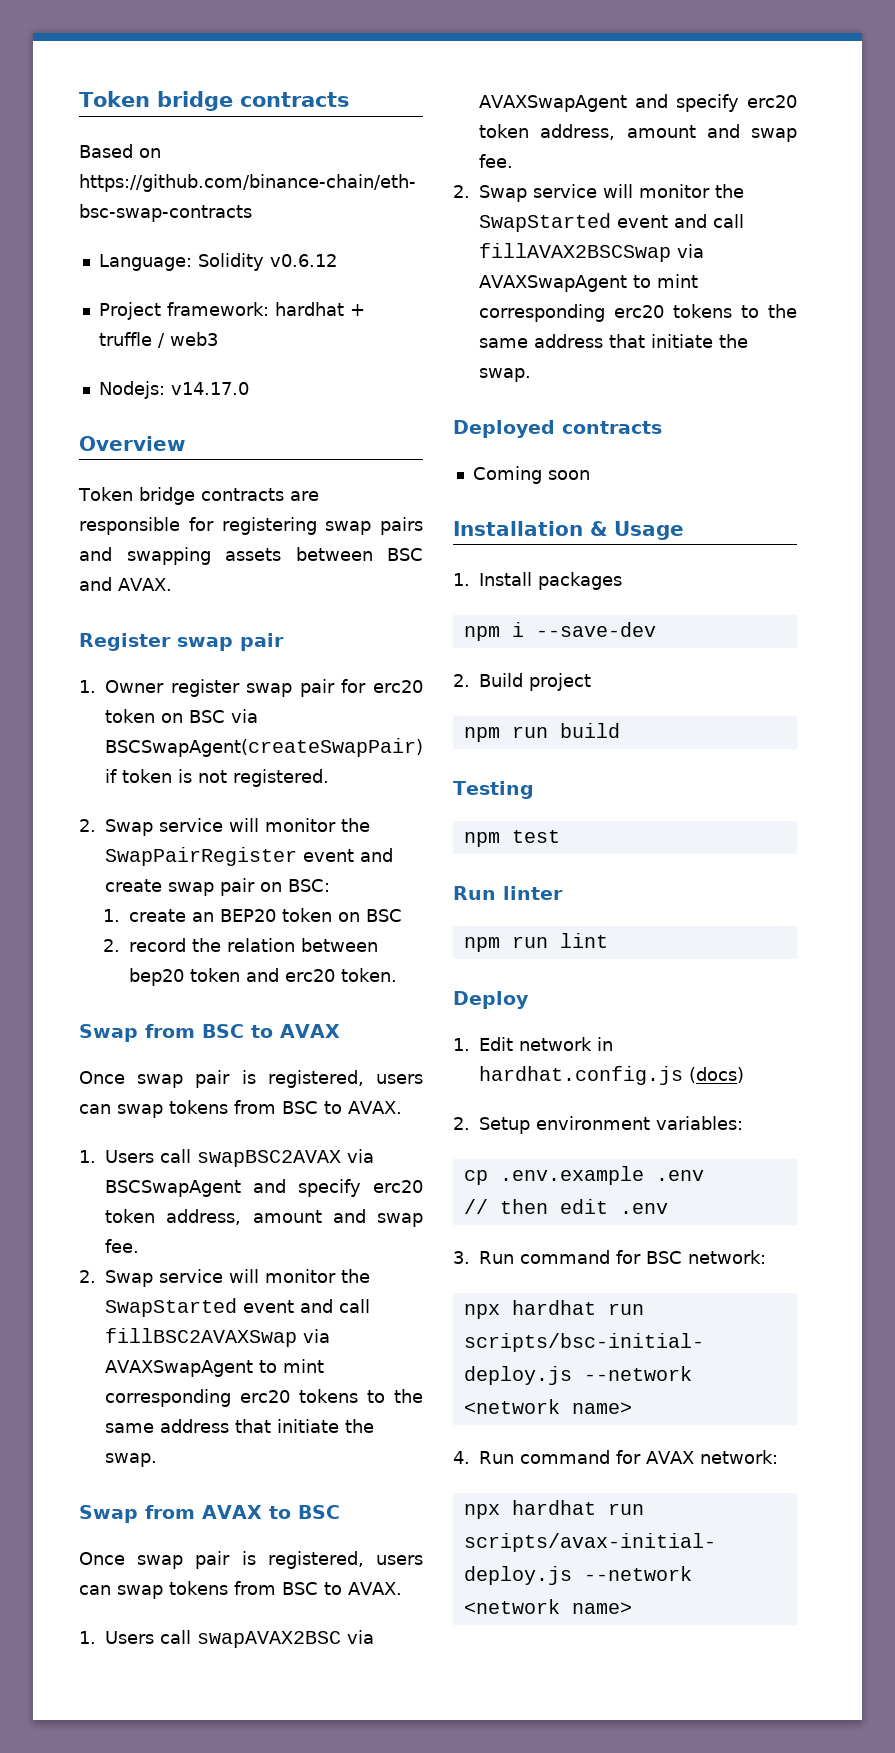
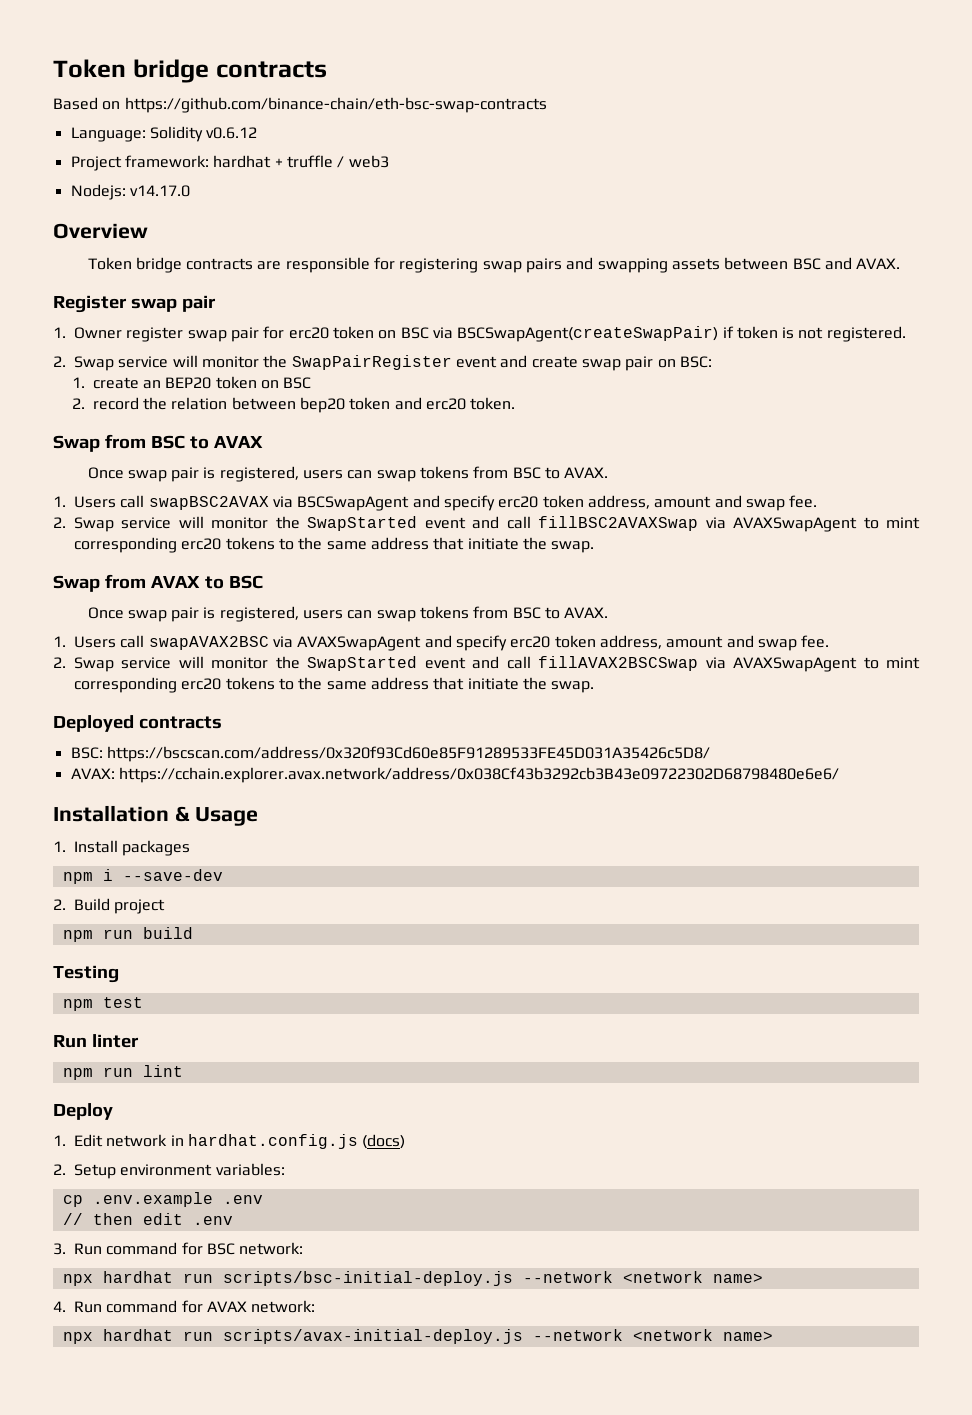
- Coming soon
+ BSC: https://bscscan.com/address/0x320f93Cd60e85F91289533FE45D031A35426c5D8/
+ AVAX: https://cchain.explorer.avax.network/address/0x038Cf43b3292cb3B43e09722302D68798480e6e6/

